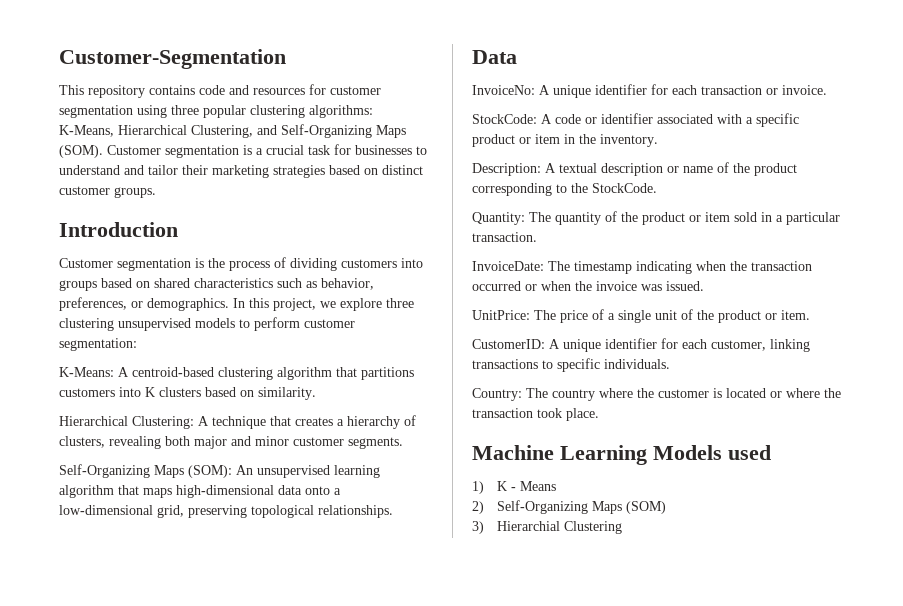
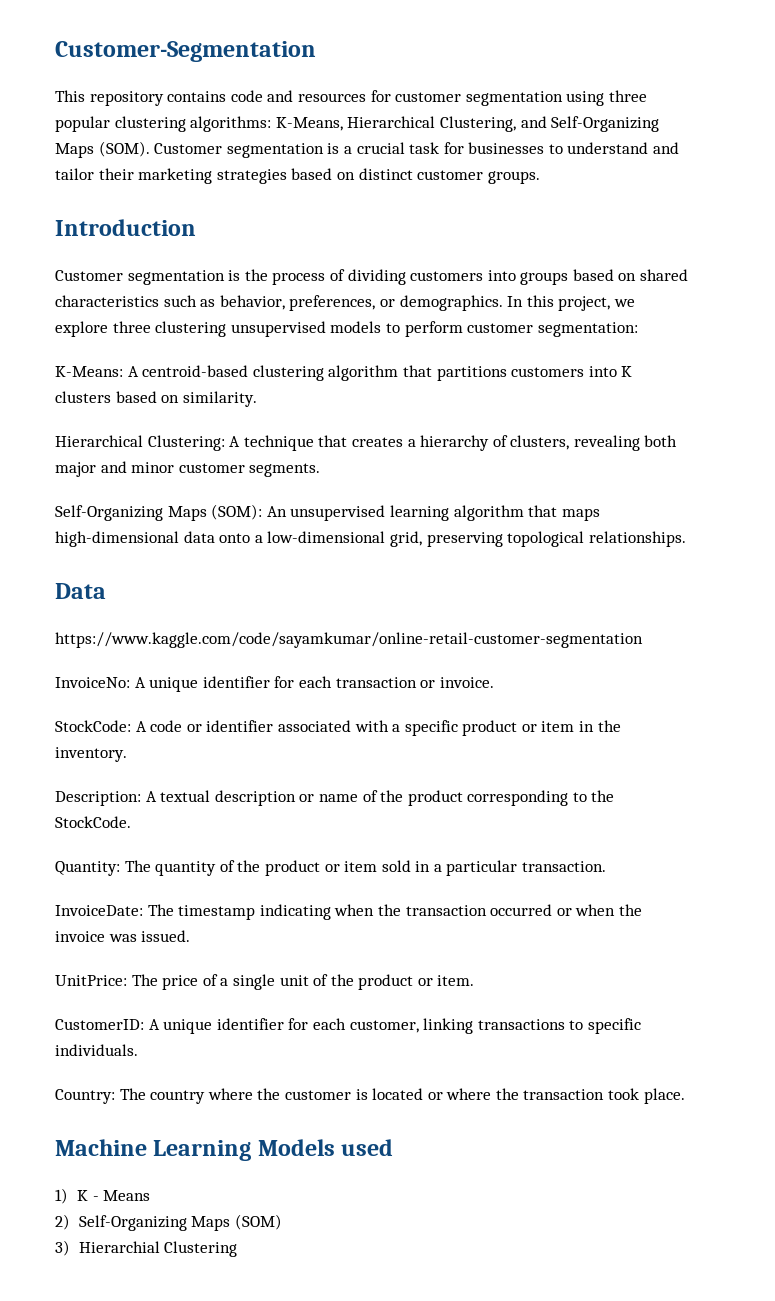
+ https://www.kaggle.com/code/sayamkumar/online-retail-customer-segmentation

